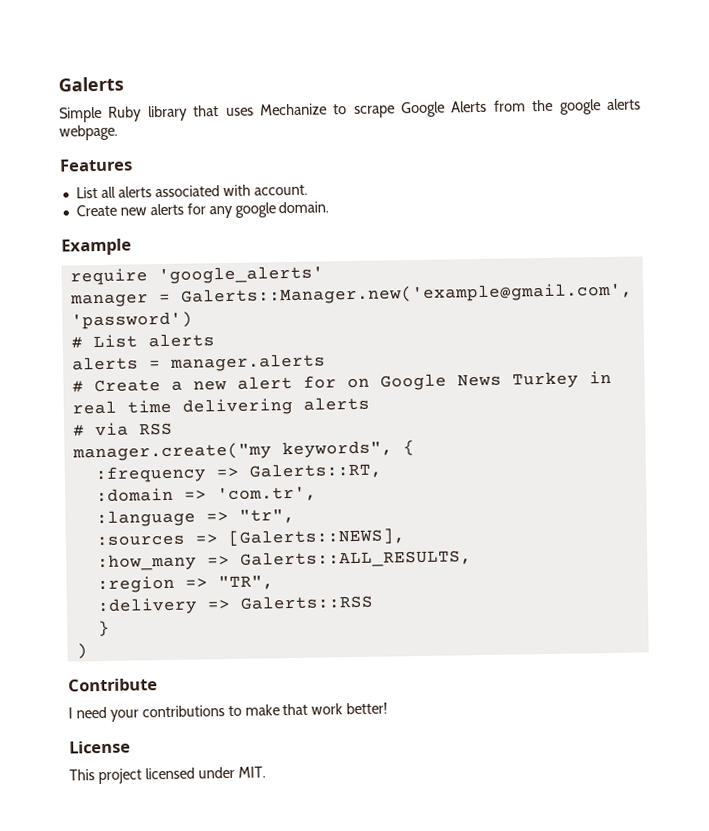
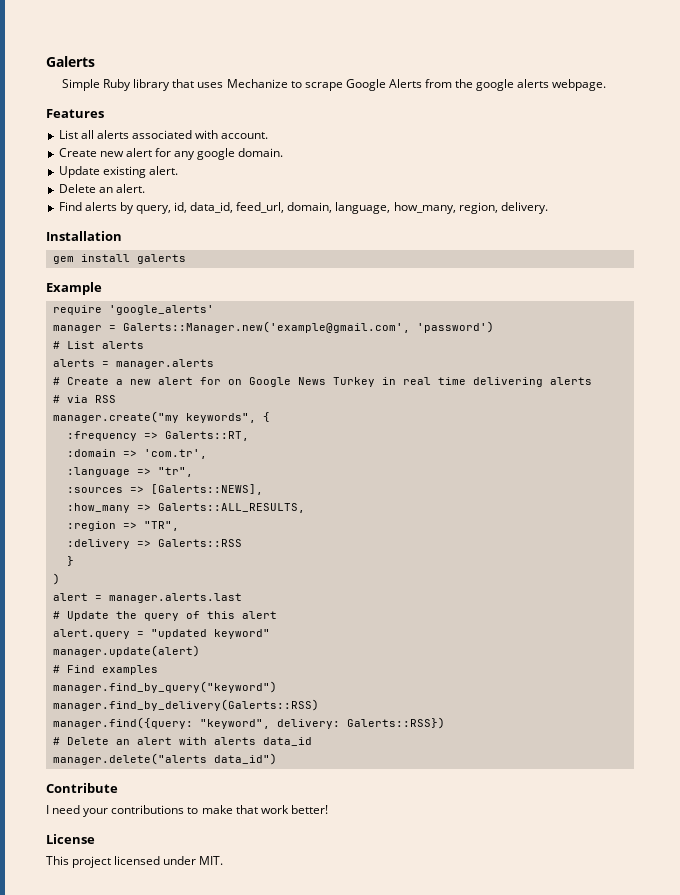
- Create new alerts for any google domain.
+ Create new alert for any google domain.
+ Update existing alert.
+ Delete an alert.
+ Find alerts by query, id, data_id, feed_url, domain, language, how_many, region, delivery.
+ Installation
+ gem install galerts
+ alert = manager.alerts.last
+ # Update the query of this alert
+ alert.query = "updated keyword"
+ manager.update(alert)
+ # Find examples
+ manager.find_by_query("keyword")
+ manager.find_by_delivery(Galerts::RSS)
+ manager.find({query: "keyword", delivery: Galerts::RSS})
+ # Delete an alert with alerts data_id
+ manager.delete("alerts data_id")

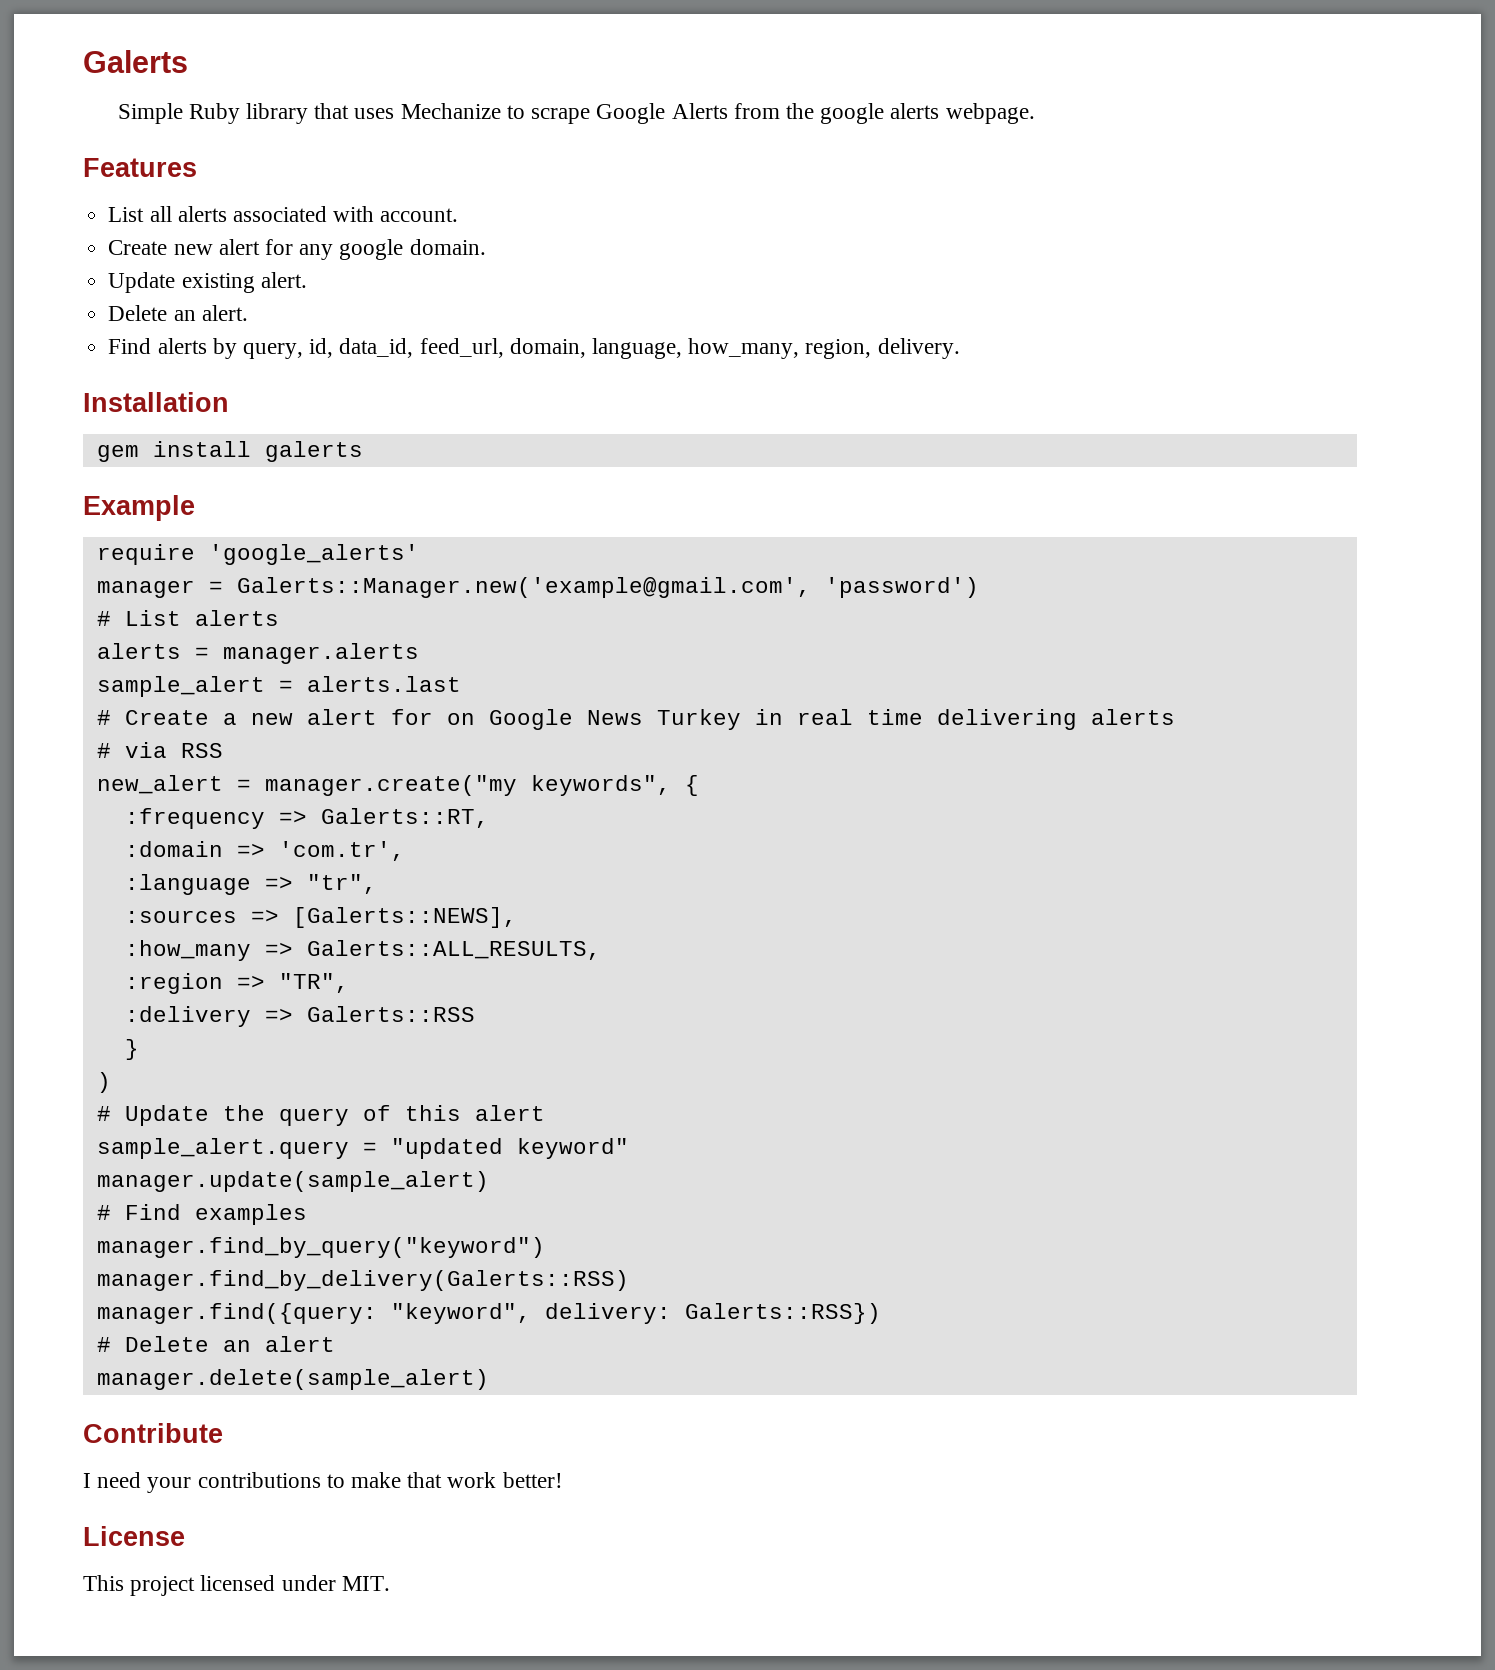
+ sample_alert = alerts.last
- manager.create("my keywords", {
+ new_alert = manager.create("my keywords", {
- alert = manager.alerts.last
- alert.query = "updated keyword"
+ sample_alert.query = "updated keyword"
- manager.update(alert)
+ manager.update(sample_alert)
- # Delete an alert with alerts data_id
- manager.delete("alerts data_id")
+ # Delete an alert
+ manager.delete(sample_alert)

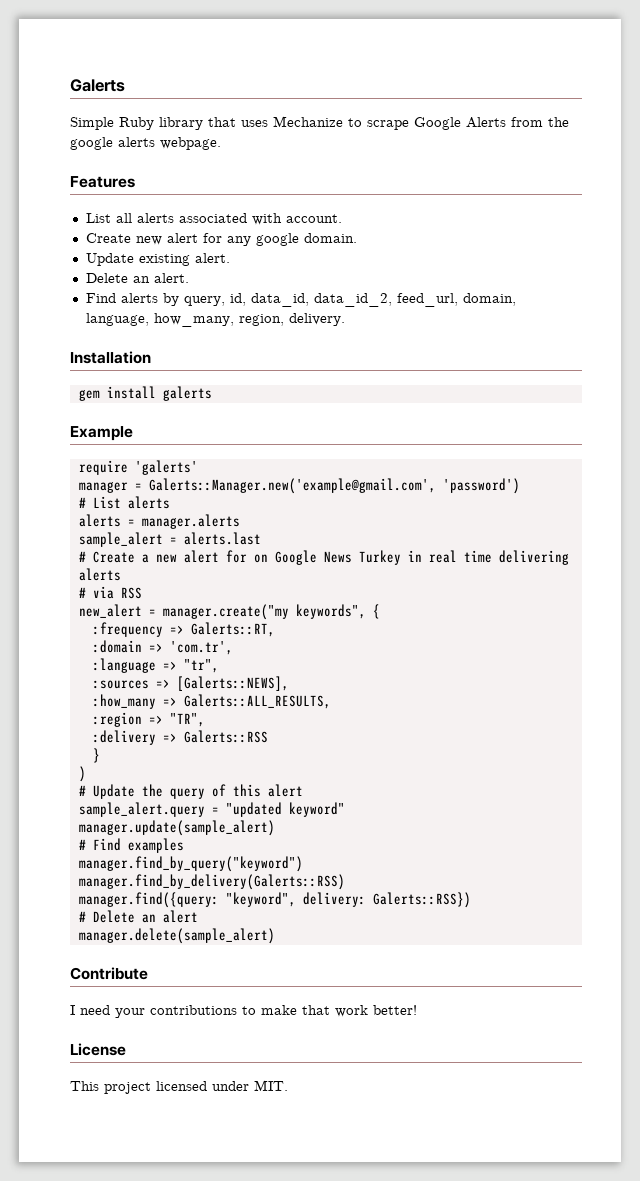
- Find alerts by query, id, data_id, feed_url, domain, language, how_many, region, delivery.
+ Find alerts by query, id, data_id, data_id_2, feed_url, domain, language, how_many, region, delivery.
- require 'google_alerts'
+ require 'galerts'

